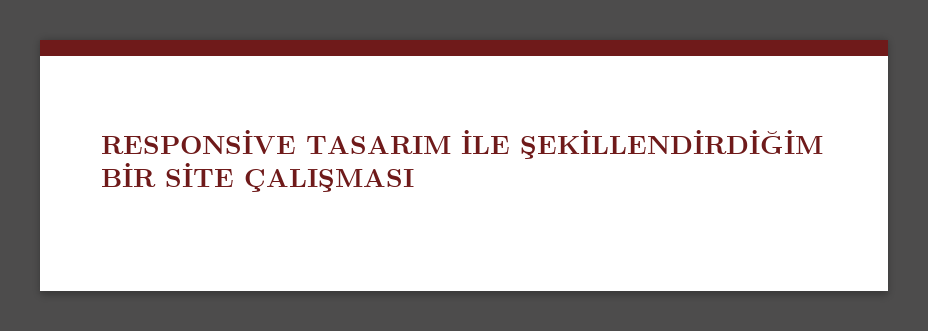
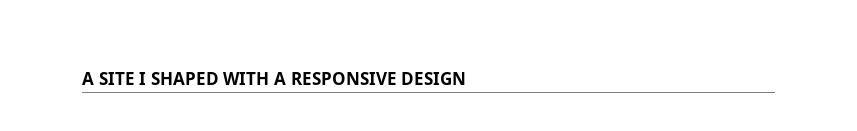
- RESPONSİVE TASARIM İLE ŞEKİLLENDİRDİĞİM BİR SİTE ÇALIŞMASI
+ A SITE I SHAPED WITH A RESPONSIVE DESIGN

